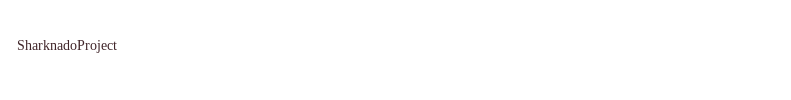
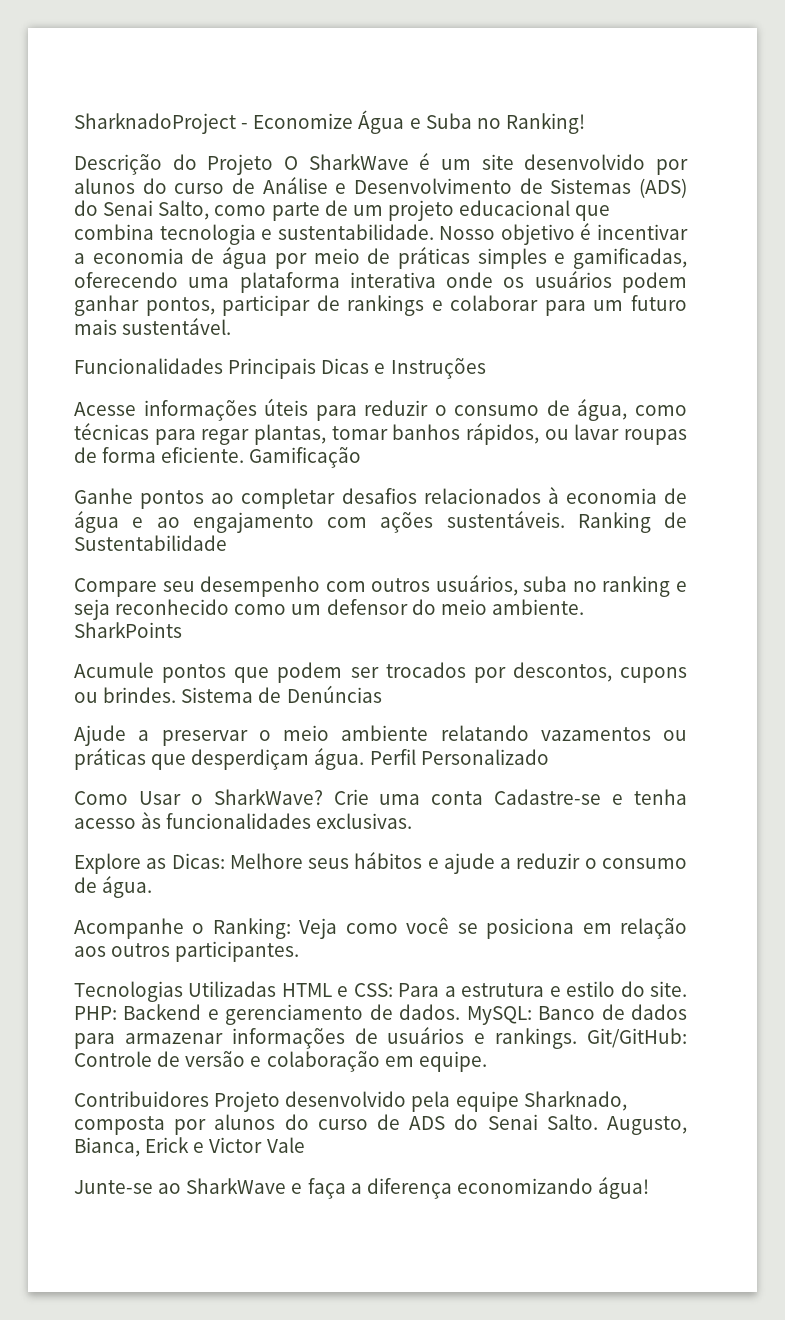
- SharknadoProject
+ SharknadoProject - Economize Água e Suba no Ranking!
+ Descrição do Projeto O SharkWave é um site desenvolvido por alunos do curso de Análise e Desenvolvimento de Sistemas (ADS) do Senai Salto, como parte de um projeto educacional que combina tecnologia e sustentabilidade. Nosso objetivo é incentivar a economia de água por meio de práticas simples e gamificadas, oferecendo uma plataforma interativa onde os usuários podem ganhar pontos, participar de rankings e colaborar para um futuro mais sustentável.
+ Funcionalidades Principais Dicas e Instruções
+ Acesse informações úteis para reduzir o consumo de água, como técnicas para regar plantas, tomar banhos rápidos, ou lavar roupas de forma eficiente. Gamificação
+ Ganhe pontos ao completar desafios relacionados à economia de água e ao engajamento com ações sustentáveis. Ranking de Sustentabilidade
+ Compare seu desempenho com outros usuários, suba no ranking e seja reconhecido como um defensor do meio ambiente. SharkPoints
+ Acumule pontos que podem ser trocados por descontos, cupons ou brindes. Sistema de Denúncias
+ Ajude a preservar o meio ambiente relatando vazamentos ou práticas que desperdiçam água. Perfil Personalizado
+ Como Usar o SharkWave? Crie uma conta Cadastre-se e tenha acesso às funcionalidades exclusivas.
+ Explore as Dicas: Melhore seus hábitos e ajude a reduzir o consumo de água.
+ Acompanhe o Ranking: Veja como você se posiciona em relação aos outros participantes.
+ Tecnologias Utilizadas HTML e CSS: Para a estrutura e estilo do site. PHP: Backend e gerenciamento de dados. MySQL: Banco de dados para armazenar informações de usuários e rankings. Git/GitHub: Controle de versão e colaboração em equipe.
+ Contribuidores Projeto desenvolvido pela equipe Sharknado, composta por alunos do curso de ADS do Senai Salto. Augusto, Bianca, Erick e Victor Vale
+ Junte-se ao SharkWave e faça a diferença economizando água!

